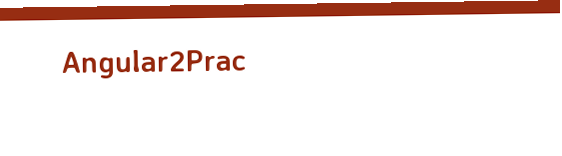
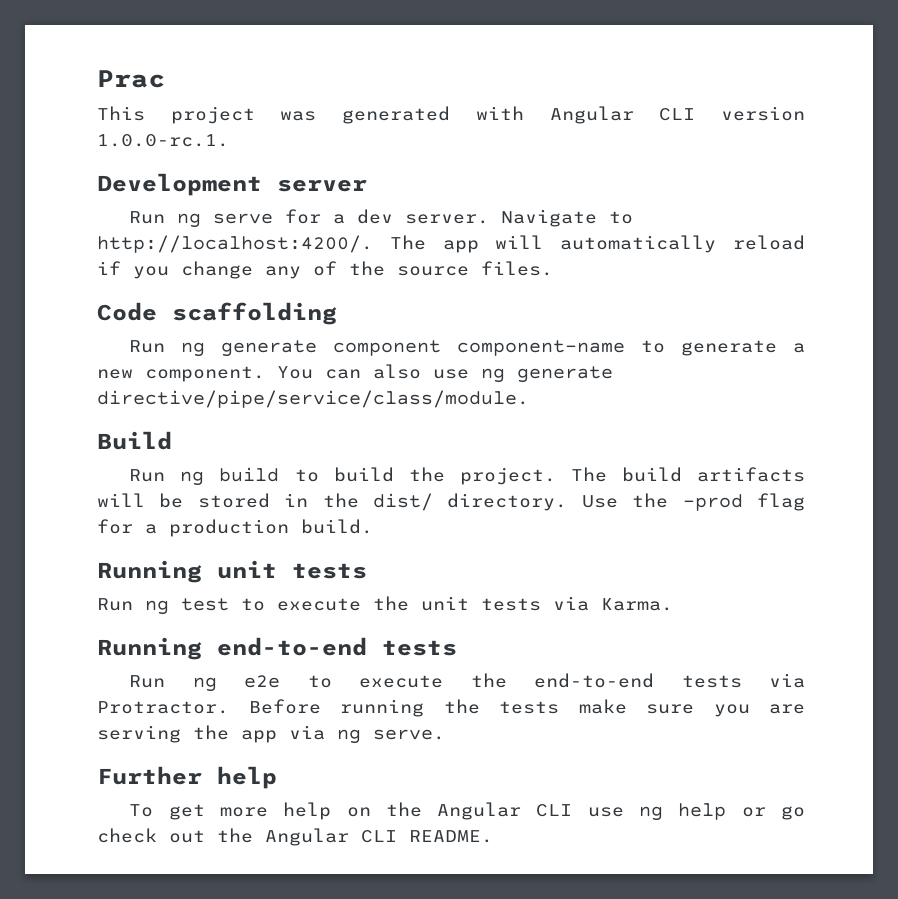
- Angular2Prac
+ Prac
+ This project was generated with Angular CLI version 1.0.0-rc.1.
+ Development server
+ Run ng serve for a dev server. Navigate to http://localhost:4200/. The app will automatically reload if you change any of the source files.
+ Code scaffolding
+ Run ng generate component component-name to generate a new component. You can also use ng generate directive/pipe/service/class/module.
+ Build
+ Run ng build to build the project. The build artifacts will be stored in the dist/ directory. Use the -prod flag for a production build.
+ Running unit tests
+ Run ng test to execute the unit tests via Karma.
+ Running end-to-end tests
+ Run ng e2e to execute the end-to-end tests via Protractor. Before running the tests make sure you are serving the app via ng serve.
+ Further help
+ To get more help on the Angular CLI use ng help or go check out the Angular CLI README.

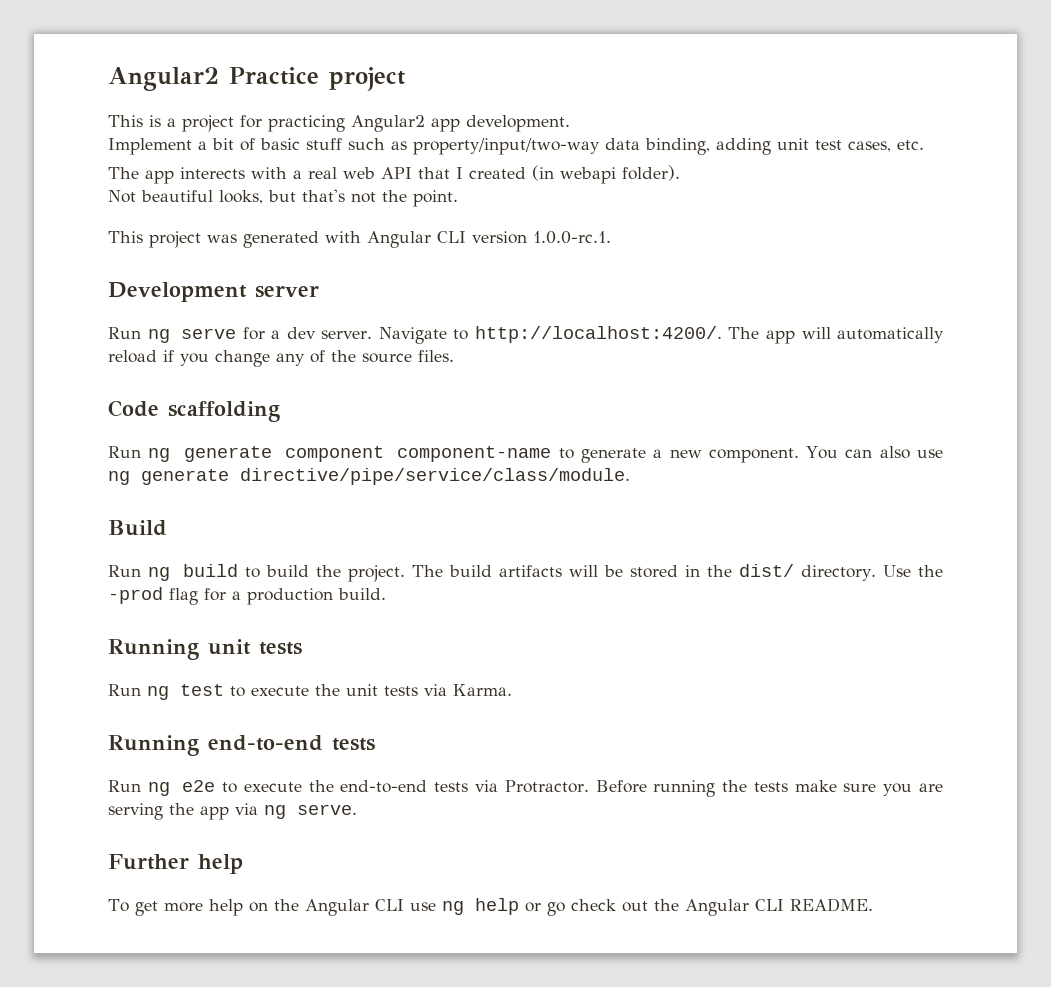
- Prac
+ Angular2 Practice project
+ This is a project for practicing Angular2 app development.
+ Implement a bit of basic stuff such as property/input/two-way data binding, adding unit test cases, etc.
+ The app interects with a real web API that I created (in webapi folder).
+ Not beautiful looks, but that's not the point.

